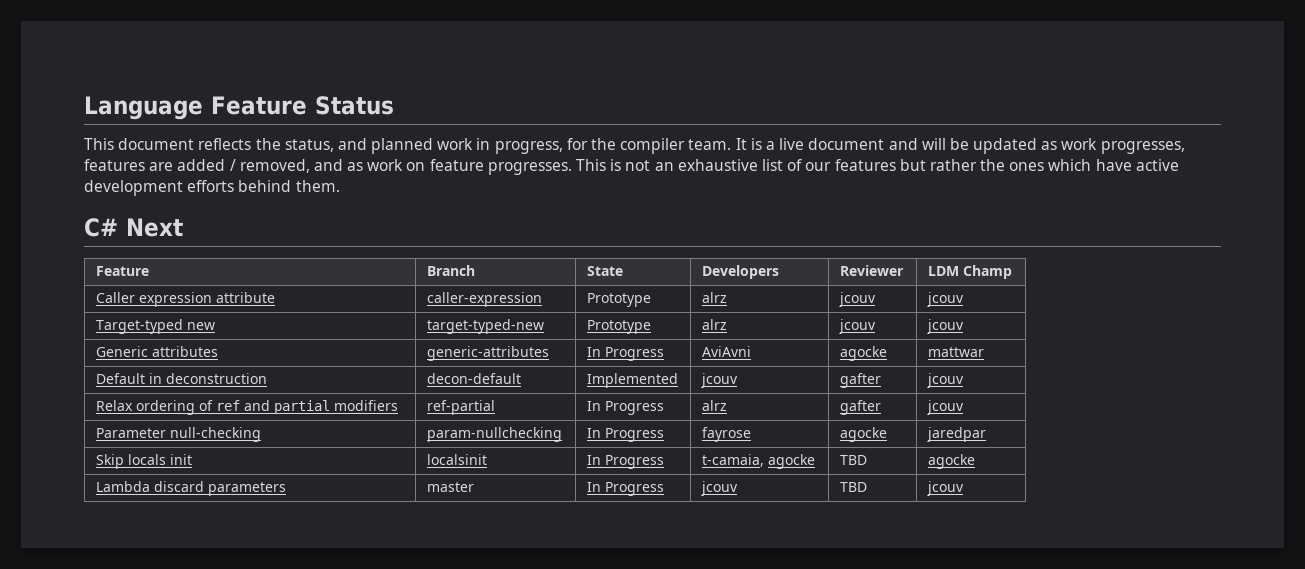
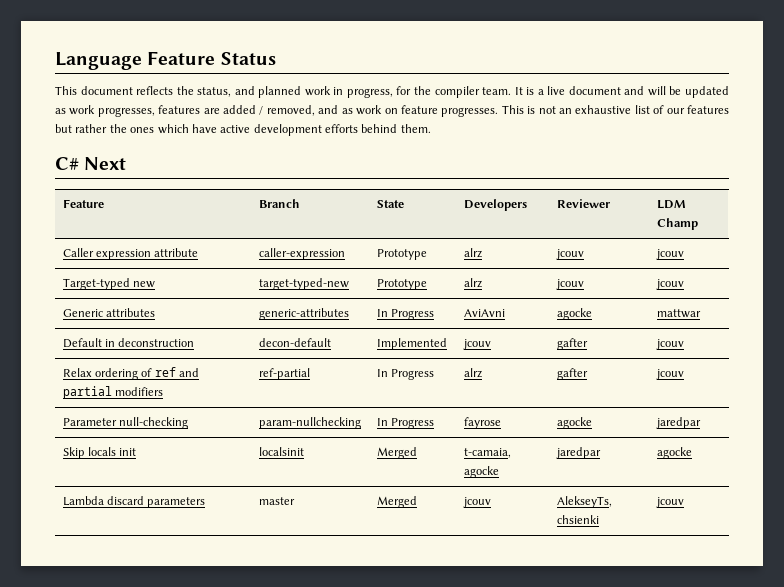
- Skip locals init | localsinit | In Progress | t-camaia, agocke | TBD | agocke
+ Skip locals init | localsinit | Merged | t-camaia, agocke | jaredpar | agocke
- Lambda discard parameters | master | In Progress | jcouv | TBD | jcouv
+ Lambda discard parameters | master | Merged | jcouv | AlekseyTs, chsienki | jcouv

